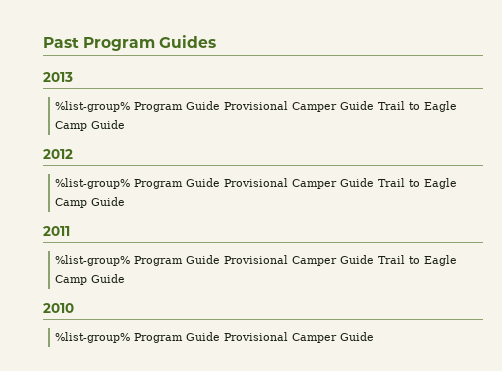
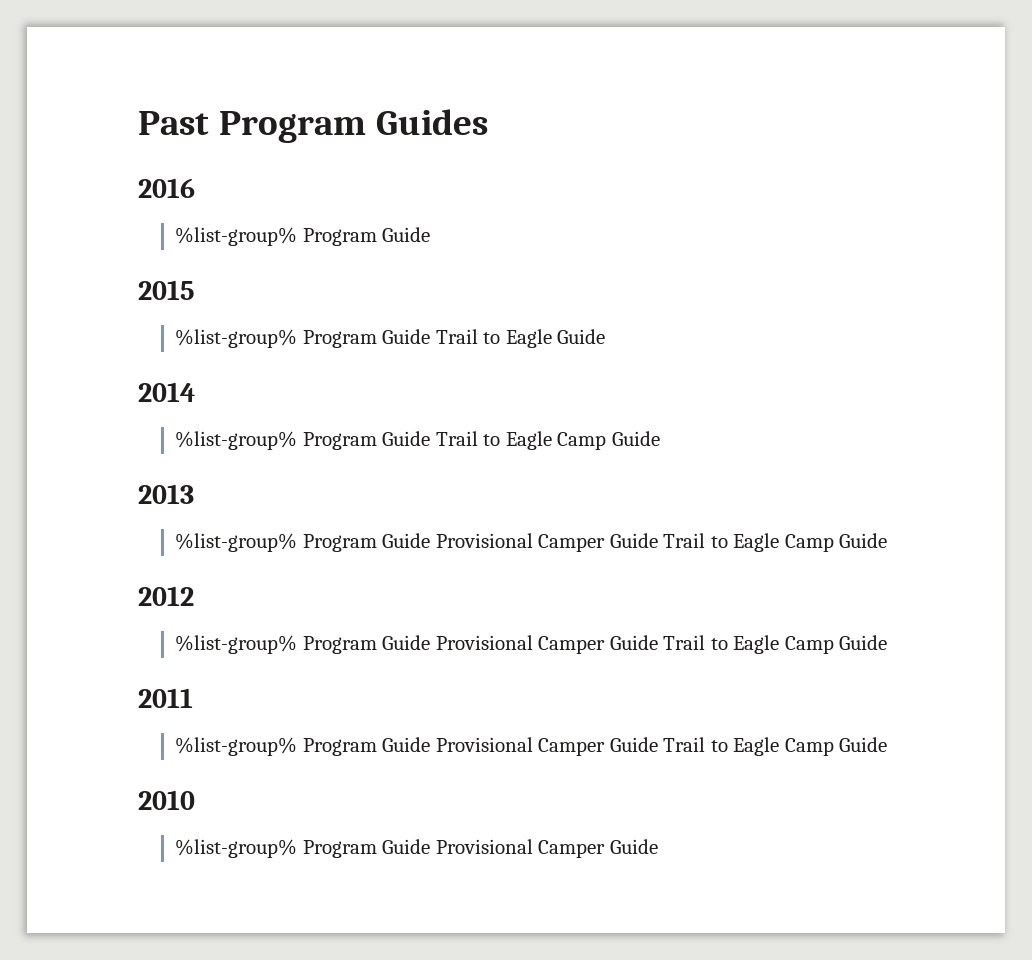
+ 2016
+ %list-group% Program Guide
+ 2015
+ %list-group% Program Guide Trail to Eagle Guide
+ 2014
+ %list-group% Program Guide Trail to Eagle Camp Guide

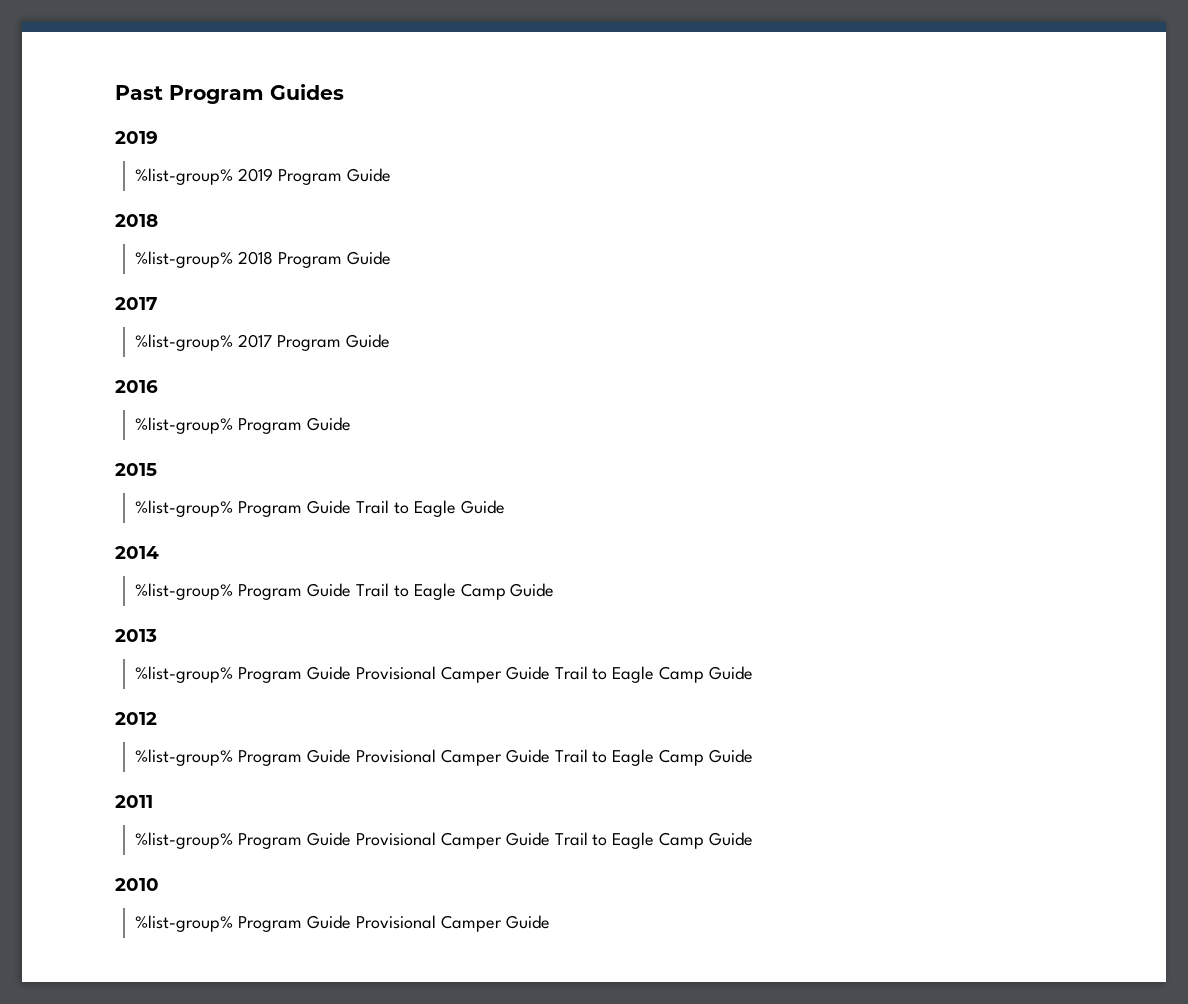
  Past Program Guides
+ 2019
+ %list-group% 2019 Program Guide
+ 2018
+ %list-group% 2018 Program Guide
+ 2017
+ %list-group% 2017 Program Guide

